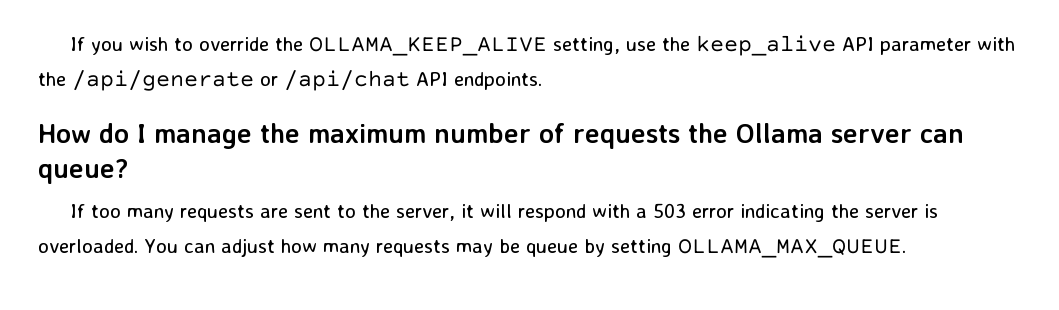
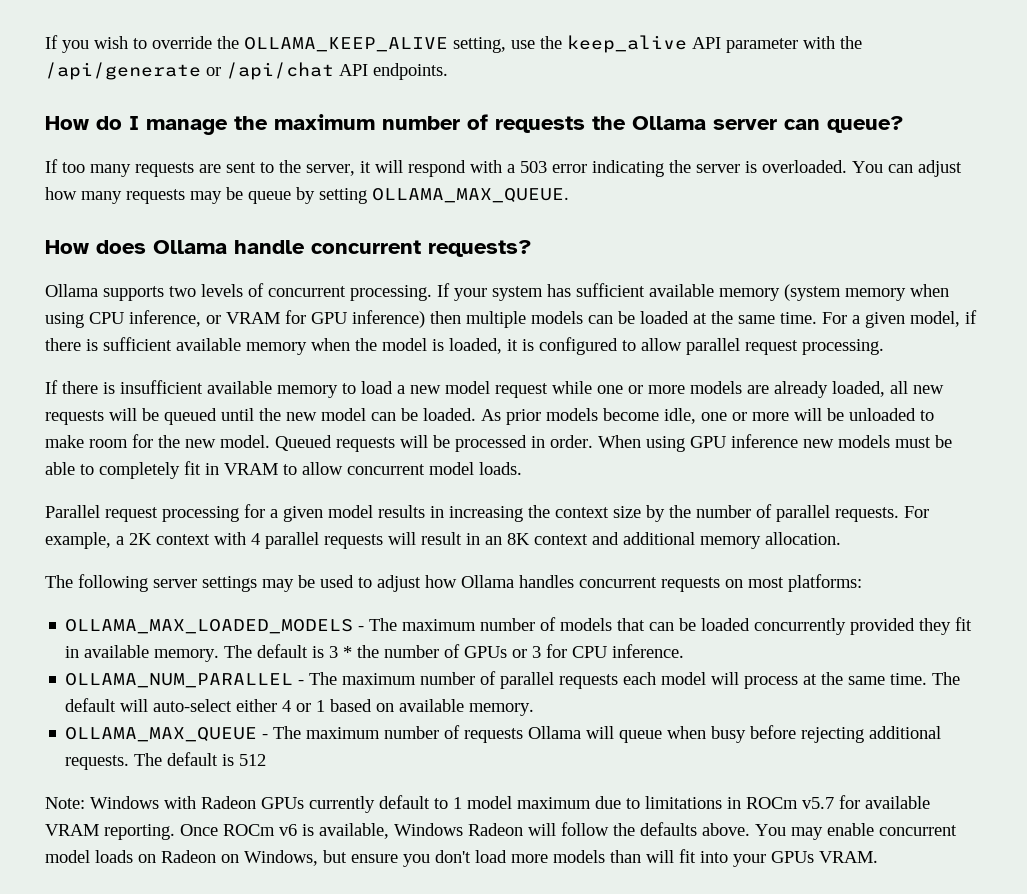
+ How does Ollama handle concurrent requests?
+ Ollama supports two levels of concurrent processing. If your system has sufficient available memory (system memory when using CPU inference, or VRAM for GPU inference) then multiple models can be loaded at the same time. For a given model, if there is sufficient available memory when the model is loaded, it is configured to allow parallel request processing.
+ If there is insufficient available memory to load a new model request while one or more models are already loaded, all new requests will be queued until the new model can be loaded. As prior models become idle, one or more will be unloaded to make room for the new model. Queued requests will be processed in order. When using GPU inference new models must be able to completely fit in VRAM to allow concurrent model loads.
+ Parallel request processing for a given model results in increasing the context size by the number of parallel requests. For example, a 2K context with 4 parallel requests will result in an 8K context and additional memory allocation.
+ The following server settings may be used to adjust how Ollama handles concurrent requests on most platforms:
+ OLLAMA_MAX_LOADED_MODELS - The maximum number of models that can be loaded concurrently provided they fit in available memory. The default is 3 * the number of GPUs or 3 for CPU inference.
+ OLLAMA_NUM_PARALLEL - The maximum number of parallel requests each model will process at the same time. The default will auto-select either 4 or 1 based on available memory.
+ OLLAMA_MAX_QUEUE - The maximum number of requests Ollama will queue when busy before rejecting additional requests. The default is 512
+ Note: Windows with Radeon GPUs currently default to 1 model maximum due to limitations in ROCm v5.7 for available VRAM reporting. Once ROCm v6 is available, Windows Radeon will follow the defaults above. You may enable concurrent model loads on Radeon on Windows, but ensure you don't load more models than will fit into your GPUs VRAM.

